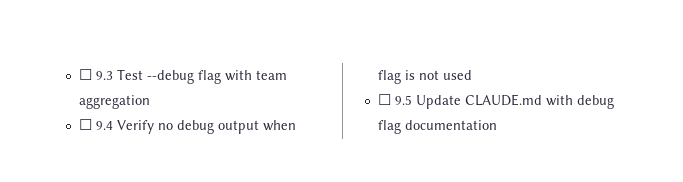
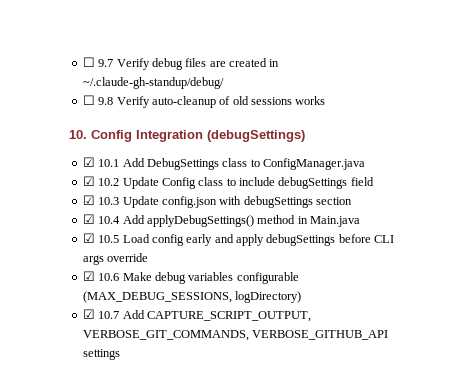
- ☐ 9.3 Test --debug flag with team aggregation
- ☐ 9.4 Verify no debug output when flag is not used
- ☐ 9.5 Update CLAUDE.md with debug flag documentation
+ ☐ 9.7 Verify debug files are created in ~/.claude-gh-standup/debug/
+ ☐ 9.8 Verify auto-cleanup of old sessions works
+ 10. Config Integration (debugSettings)
+ ☑ 10.1 Add DebugSettings class to ConfigManager.java
+ ☑ 10.2 Update Config class to include debugSettings field
+ ☑ 10.3 Update config.json with debugSettings section
+ ☑ 10.4 Add applyDebugSettings() method in Main.java
+ ☑ 10.5 Load config early and apply debugSettings before CLI args override
+ ☑ 10.6 Make debug variables configurable (MAX_DEBUG_SESSIONS, logDirectory)
+ ☑ 10.7 Add CAPTURE_SCRIPT_OUTPUT, VERBOSE_GIT_COMMANDS, VERBOSE_GITHUB_API settings

